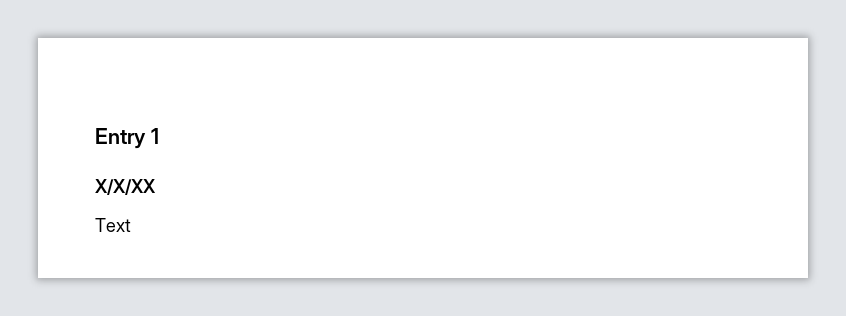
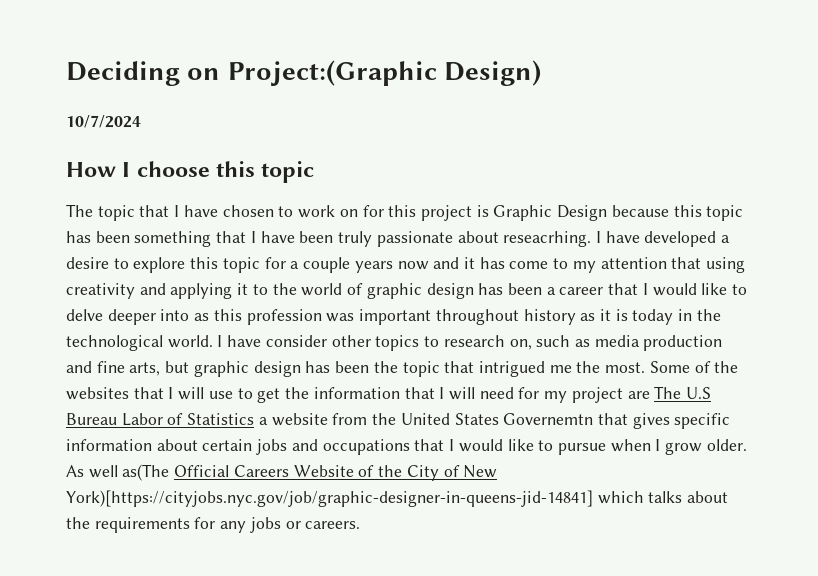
- Entry 1
- X/X/XX
- Text
+ Deciding on Project:(Graphic Design)
+ 10/7/2024
+ How I choose this topic
+ The topic that I have chosen to work on for this project is Graphic Design because this topic has been something that I have been truly passionate about reseacrhing. I have developed a desire to explore this topic for a couple years now and it has come to my attention that using creativity and applying it to the world of graphic design has been a career that I would like to delve deeper into as this profession was important throughout history as it is today in the technological world. I have consider other topics to research on, such as media production and fine arts, but graphic design has been the topic that intrigued me the most. Some of the websites that I will use to get the information that I will need for my project are The U.S Bureau Labor of Statistics a website from the United States Governemtn that gives specific information about certain jobs and occupations that I would like to pursue when I grow older. As well as(The Official Careers Website of the City of New York)[https://cityjobs.nyc.gov/job/graphic-designer-in-queens-jid-14841] which talks about the requirements for any jobs or careers.

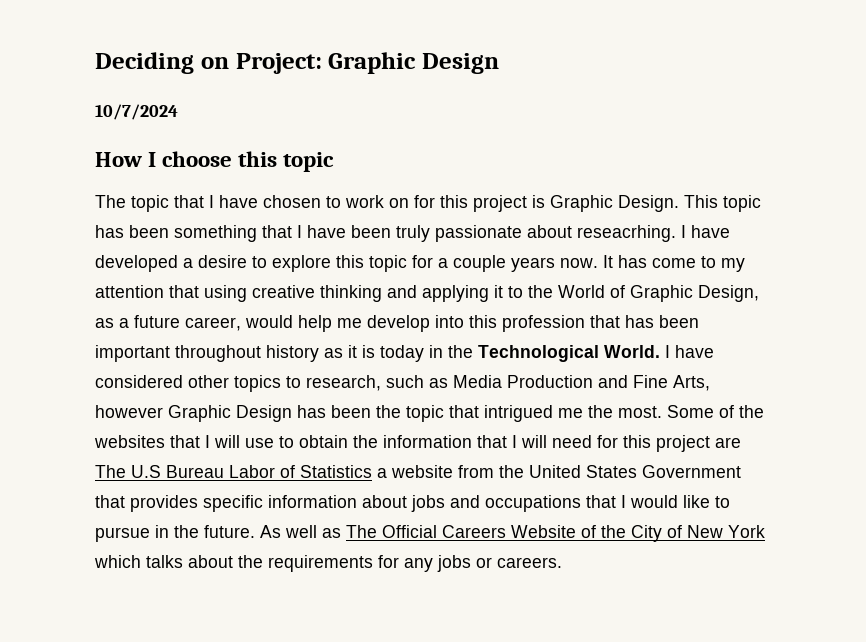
- Deciding on Project:(Graphic Design)
+ Deciding on Project: Graphic Design
- The topic that I have chosen to work on for this project is Graphic Design because this topic has been something that I have been truly passionate about reseacrhing.
+ The topic that I have chosen to work on for this project is Graphic Design. This topic has been something that I have been truly passionate about reseacrhing.
- I have developed a desire to explore this topic for a couple years now and it has come to my attention that using creativity and applying it to the world of graphic design has been a career that I would like to delve deeper into as this profession was important throughout history as it is today in the technological world. I have consider other topics to research on, such as media production and fine arts, but graphic design has been the topic that intrigued me the most.
+ I have developed a desire to explore this topic for a couple years now. It has come to my attention that using creative thinking and applying it to the World of Graphic Design, as a future career, would help me develop into this profession that has been important throughout history as it is today in the Technological World. I have considered other topics to research, such as Media Production and Fine Arts, however Graphic Design has been the topic that intrigued me the most.
- Some of the websites that I will use to get the information that I will need for my project are The U.S Bureau Labor of Statistics a website from the United States Governemtn that gives specific information about certain jobs and occupations that I would like to pursue when I grow older. As well as(The Official Careers Website of the City of New York)[https://cityjobs.nyc.gov/job/graphic-designer-in-queens-jid-14841] which talks about the requirements for any jobs or careers.
+ Some of the websites that I will use to obtain the information that I will need for this project are The U.S Bureau Labor of Statistics a website from the United States Government that provides specific information about jobs and occupations that I would like to pursue in the future. As well as The Official Careers Website of the City of New York which talks about the requirements for any jobs or careers.

